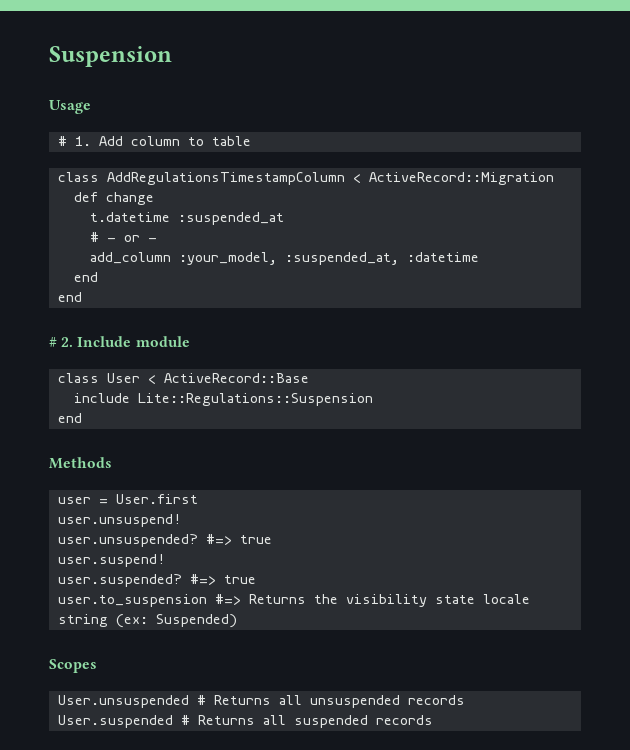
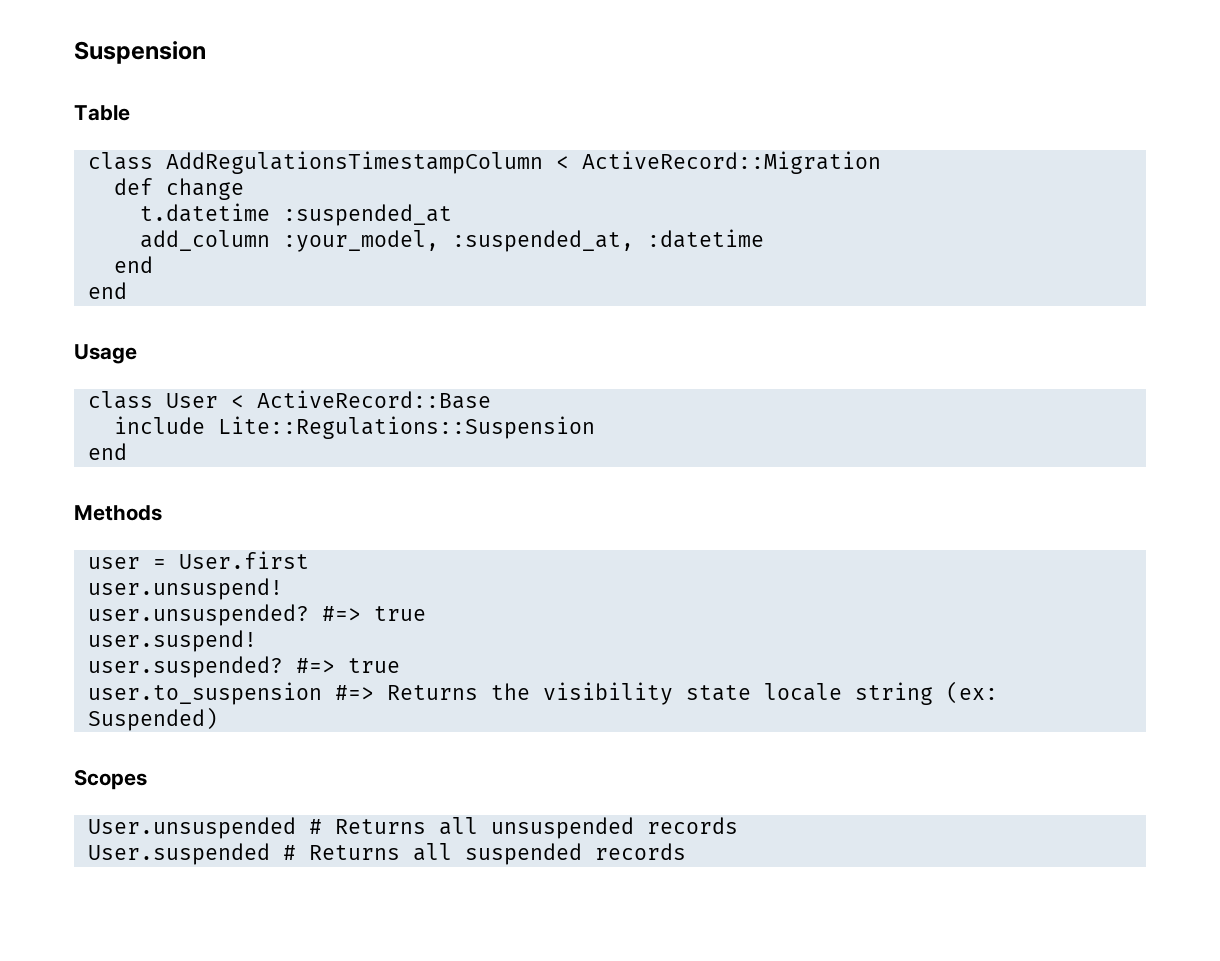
- Usage
- # 1. Add column to table
+ Table
- # - or -
- # 2. Include module
+ Usage

